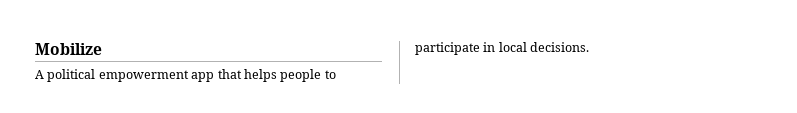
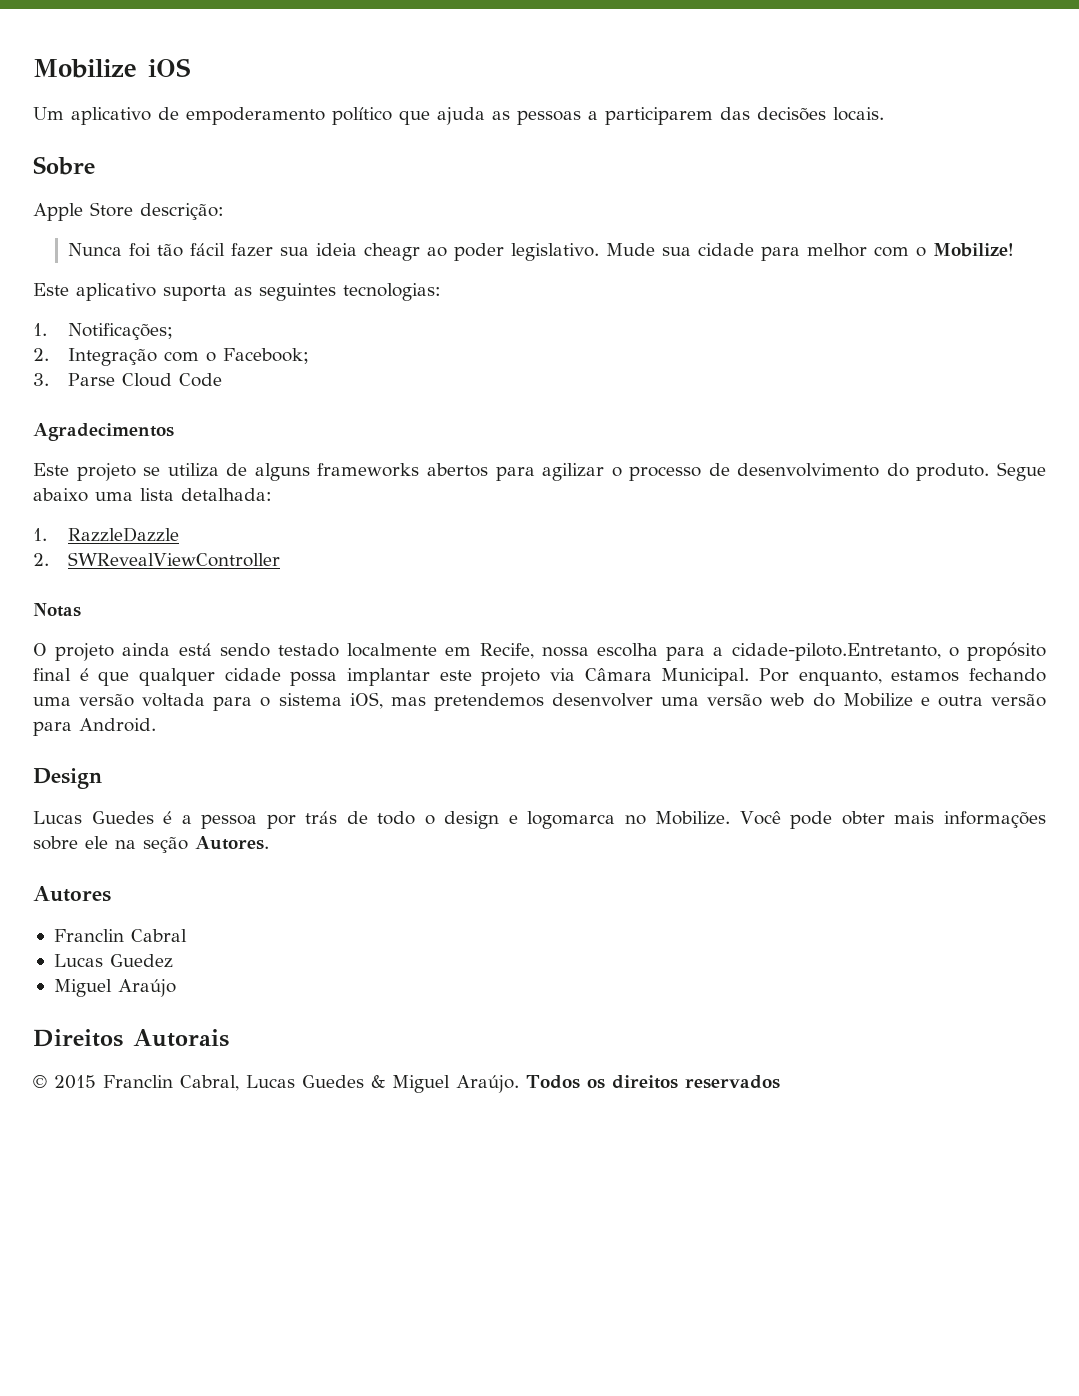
- Mobilize
- A political empowerment app that helps people to participate in local decisions.
+ Mobilize iOS
+ Um aplicativo de empoderamento político que ajuda as pessoas a participarem das decisões locais.
+ Sobre
+ Apple Store descrição:
+ Nunca foi tão fácil fazer sua ideia cheagr ao poder legislativo. Mude sua cidade para melhor com o Mobilize!
+ Este aplicativo suporta as seguintes tecnologias:
+ 1. Notificações;
+ 2. Integração com o Facebook;
+ 3. Parse Cloud Code
+ Agradecimentos
+ Este projeto se utiliza de alguns frameworks abertos para agilizar o processo de desenvolvimento do produto. Segue abaixo uma lista detalhada:
+ 1. RazzleDazzle
+ 2. SWRevealViewController
+ Notas
+ O projeto ainda está sendo testado localmente em Recife, nossa escolha para a cidade-piloto.Entretanto, o propósito final é que qualquer cidade possa implantar este projeto via Câmara Municipal. Por enquanto, estamos fechando uma versão voltada para o sistema iOS, mas pretendemos desenvolver uma versão web do Mobilize e outra versão para Android.
+ Design
+ Lucas Guedes é a pessoa por trás de todo o design e logomarca no Mobilize. Você pode obter mais informações sobre ele na seção Autores.
+ Autores
+ Franclin Cabral
+ Lucas Guedez
+ Miguel Araújo
+ Direitos Autorais
+ © 2015 Franclin Cabral, Lucas Guedes & Miguel Araújo. Todos os direitos reservados

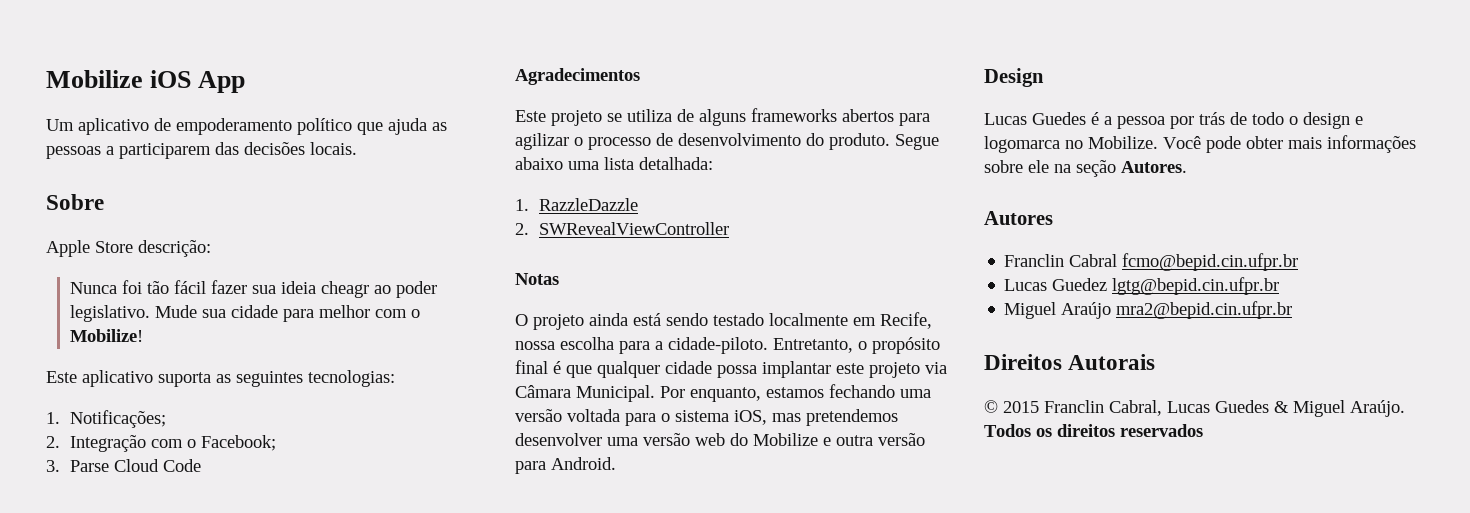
- Mobilize iOS
+ Mobilize iOS App
- O projeto ainda está sendo testado localmente em Recife, nossa escolha para a cidade-piloto.Entretanto, o propósito final é que qualquer cidade possa implantar este projeto via Câmara Municipal.
+ O projeto ainda está sendo testado localmente em Recife, nossa escolha para a cidade-piloto. Entretanto, o propósito final é que qualquer cidade possa implantar este projeto via Câmara Municipal.
- Franclin Cabral
+ Franclin Cabral fcmo@bepid.cin.ufpr.br
- Lucas Guedez
+ Lucas Guedez lgtg@bepid.cin.ufpr.br
- Miguel Araújo
+ Miguel Araújo mra2@bepid.cin.ufpr.br

